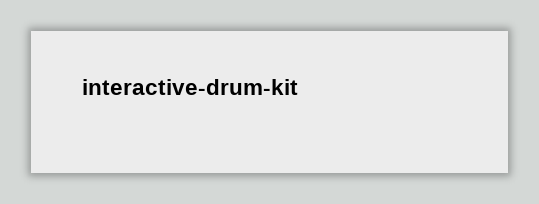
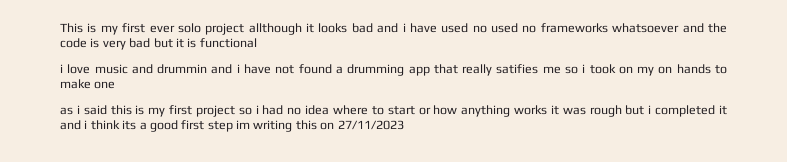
- interactive-drum-kit
+ This is my first ever solo project allthough it looks bad and i have used no used no frameworks whatsoever and the code is very bad but it is functional
+ i love music and drummin and i have not found a drumming app that really satifies me so i took on my on hands to make one
+ as i said this is my first project so i had no idea where to start or how anything works it was rough but i completed it and i think its a good first step im writing this on 27/11/2023

